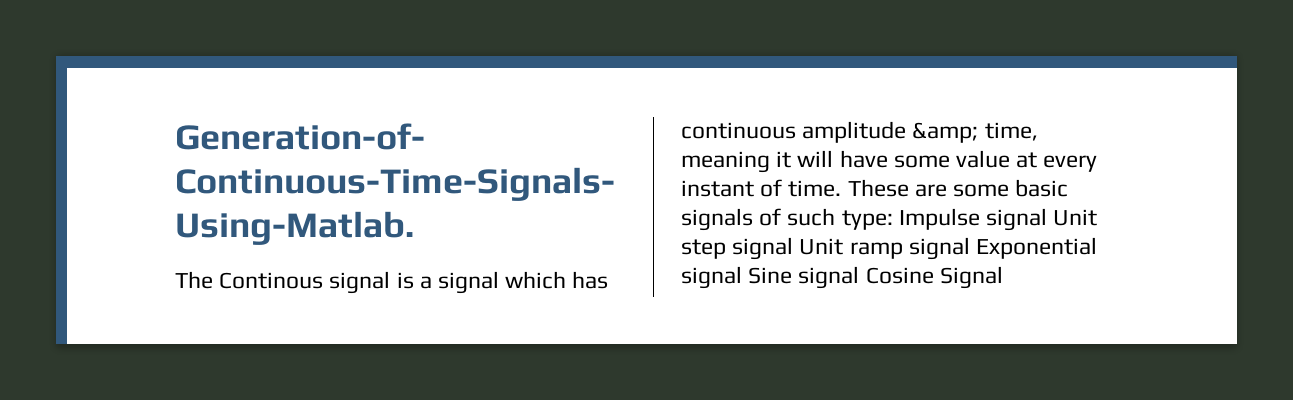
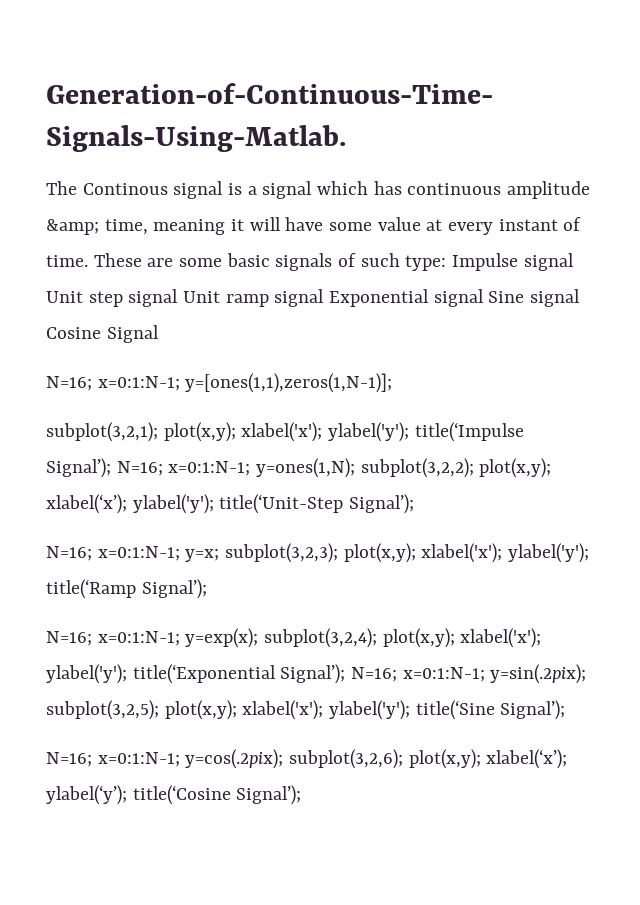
+ N=16; x=0:1:N-1; y=[ones(1,1),zeros(1,N-1)];
+ subplot(3,2,1); plot(x,y); xlabel('x'); ylabel('y'); title(‘Impulse Signal’); N=16; x=0:1:N-1; y=ones(1,N); subplot(3,2,2); plot(x,y); xlabel(‘x’); ylabel('y'); title(‘Unit-Step Signal’);
+ N=16; x=0:1:N-1; y=x; subplot(3,2,3); plot(x,y); xlabel('x'); ylabel('y'); title(‘Ramp Signal’);
+ N=16; x=0:1:N-1; y=exp(x); subplot(3,2,4); plot(x,y); xlabel('x'); ylabel('y'); title(‘Exponential Signal’); N=16; x=0:1:N-1; y=sin(.2pix); subplot(3,2,5); plot(x,y); xlabel('x'); ylabel('y'); title(‘Sine Signal’);
+ N=16; x=0:1:N-1; y=cos(.2pix); subplot(3,2,6); plot(x,y); xlabel(‘x’); ylabel(‘y’); title(‘Cosine Signal’);

